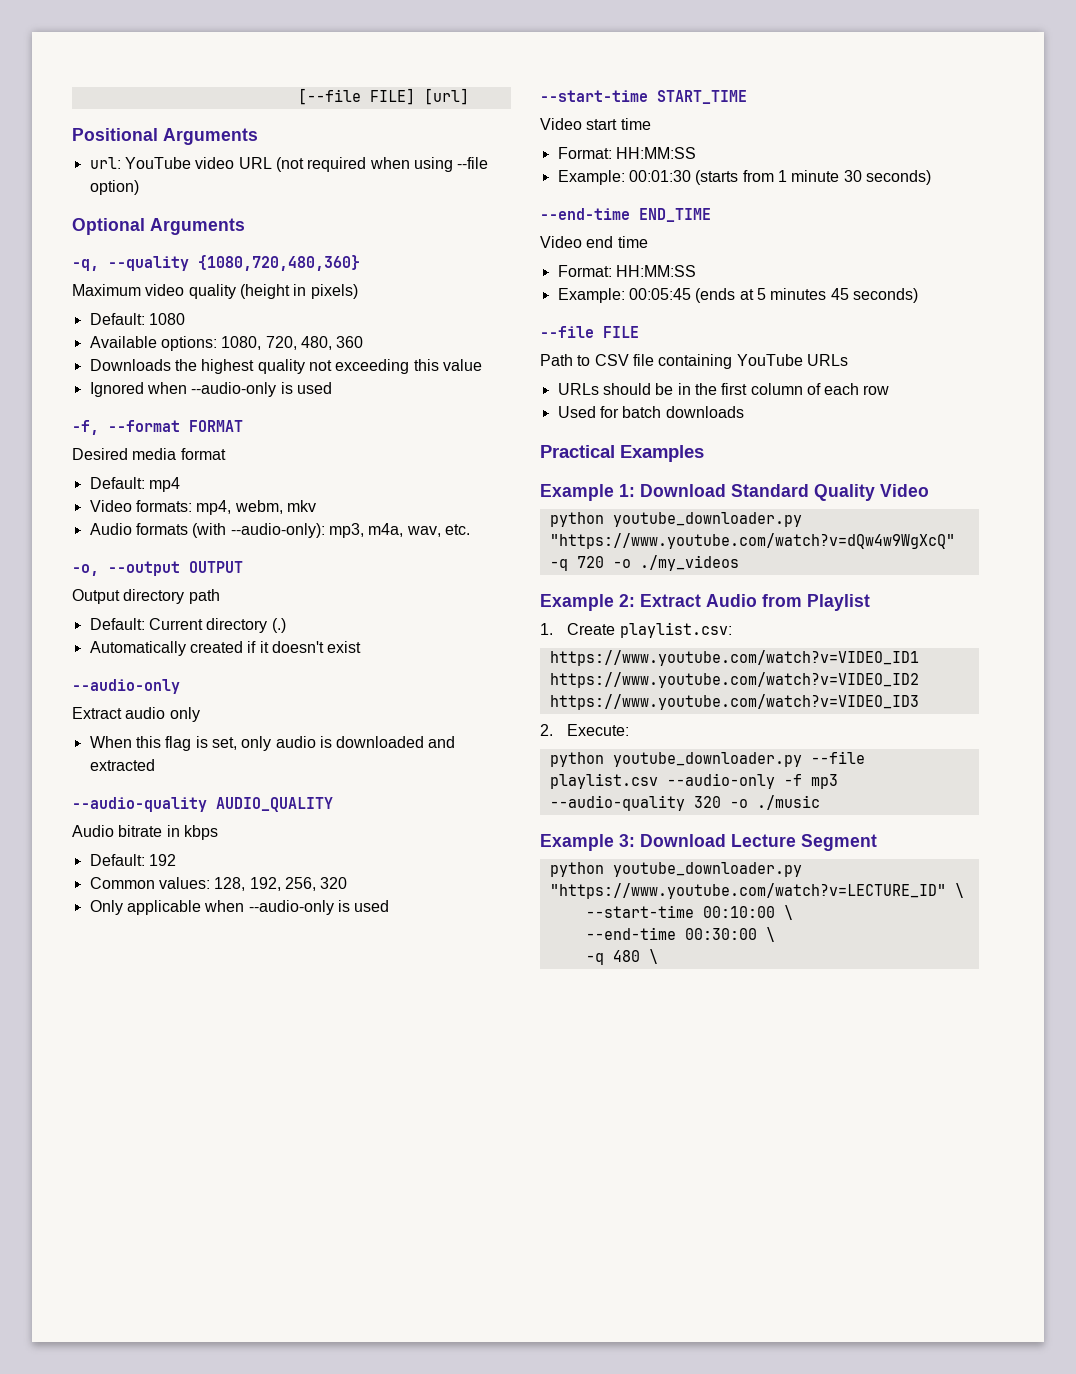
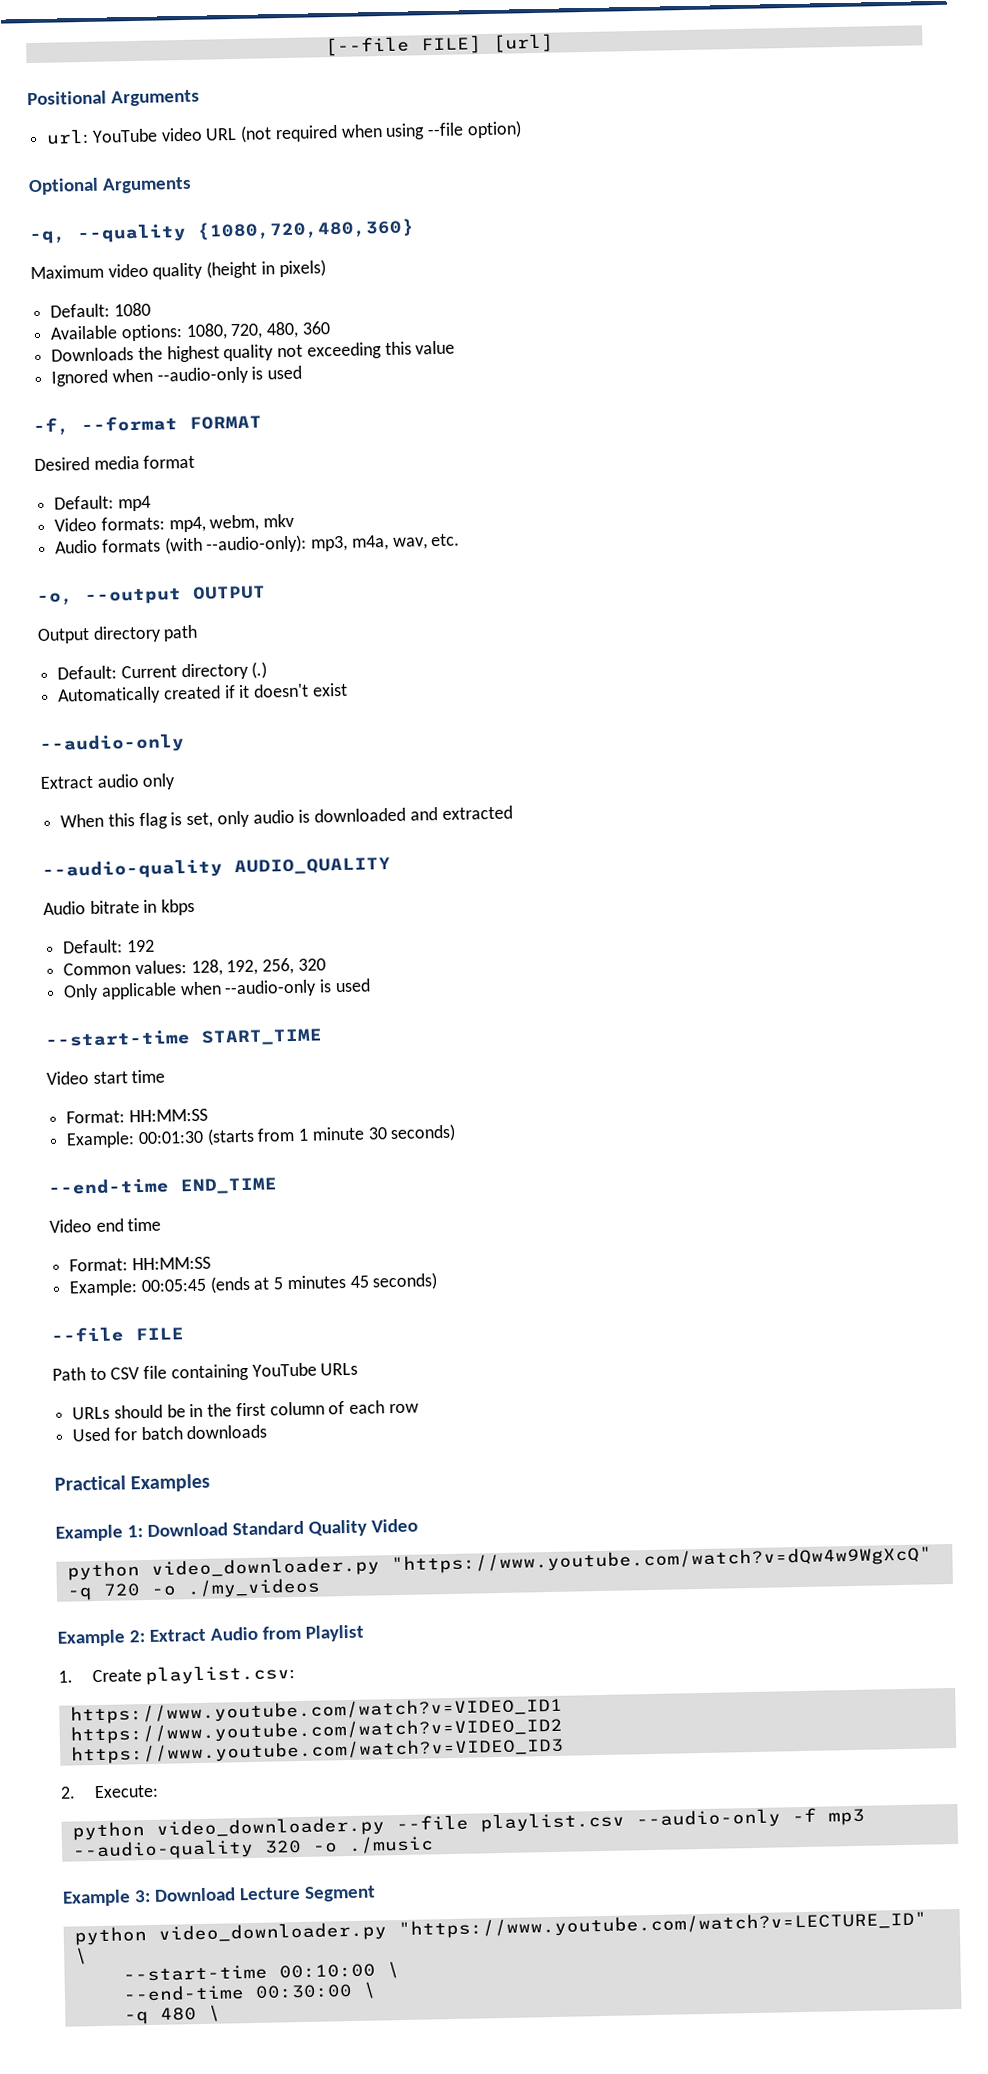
- python youtube_downloader.py "https://www.youtube.com/watch?v=dQw4w9WgXcQ" -q 720 -o ./my_videos
+ python video_downloader.py "https://www.youtube.com/watch?v=dQw4w9WgXcQ" -q 720 -o ./my_videos
- python youtube_downloader.py --file playlist.csv --audio-only -f mp3 --audio-quality 320 -o ./music
+ python video_downloader.py --file playlist.csv --audio-only -f mp3 --audio-quality 320 -o ./music
- python youtube_downloader.py "https://www.youtube.com/watch?v=LECTURE_ID" \
+ python video_downloader.py "https://www.youtube.com/watch?v=LECTURE_ID" \

